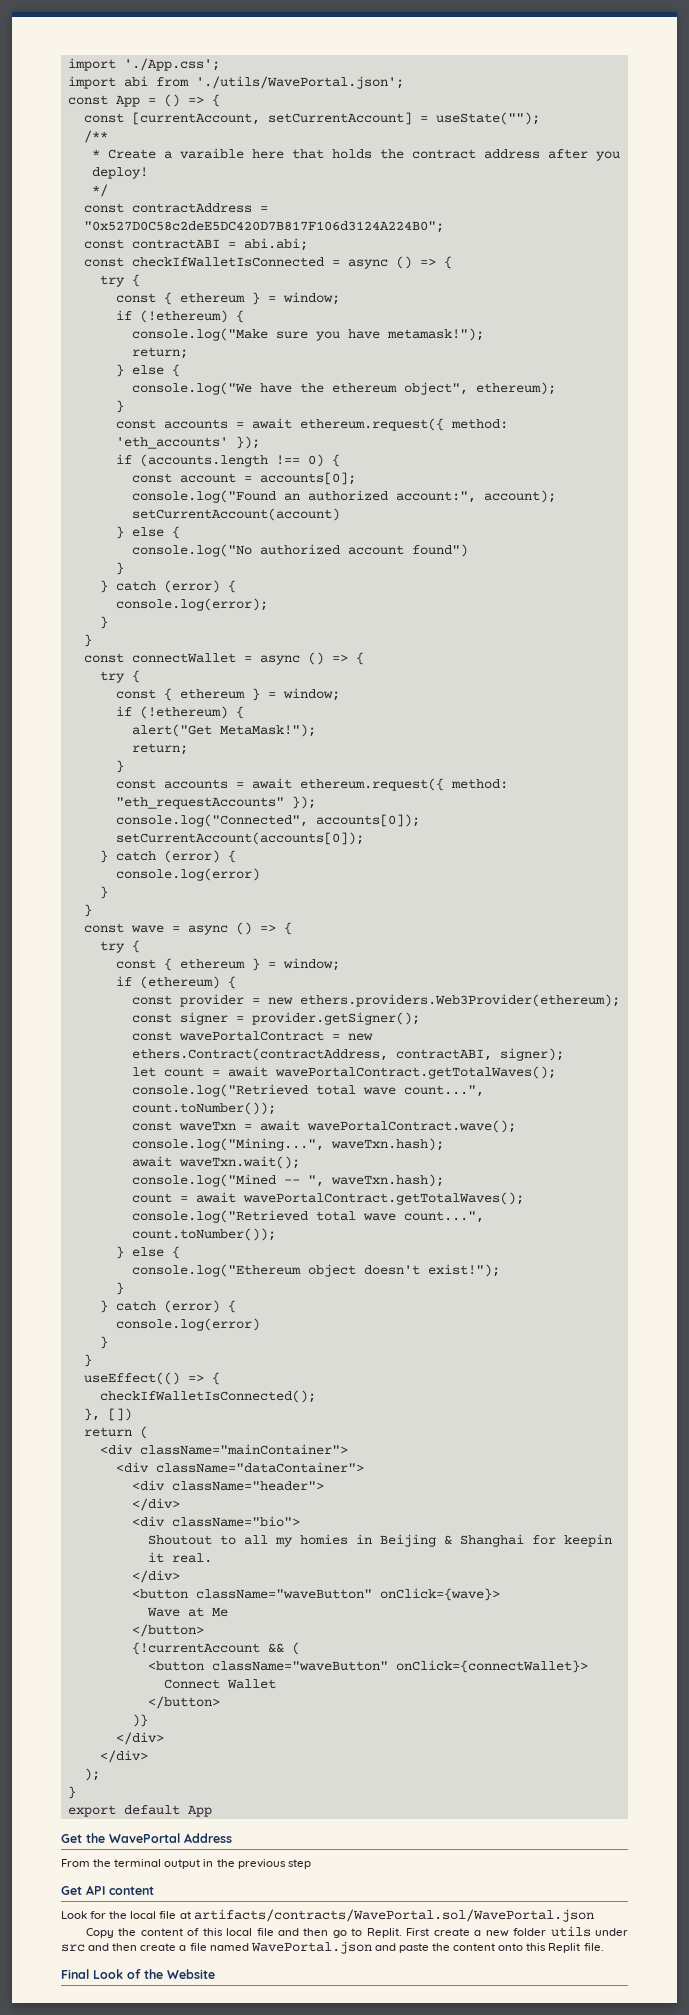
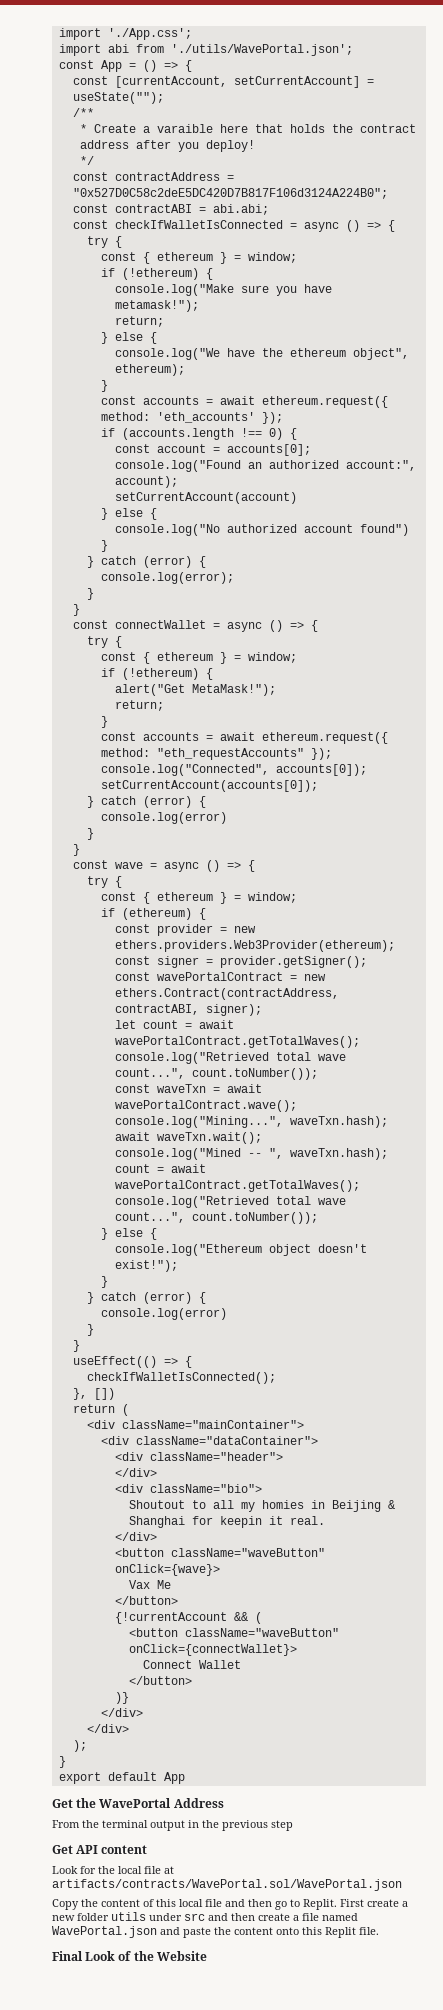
- Wave at Me
+ Vax Me

